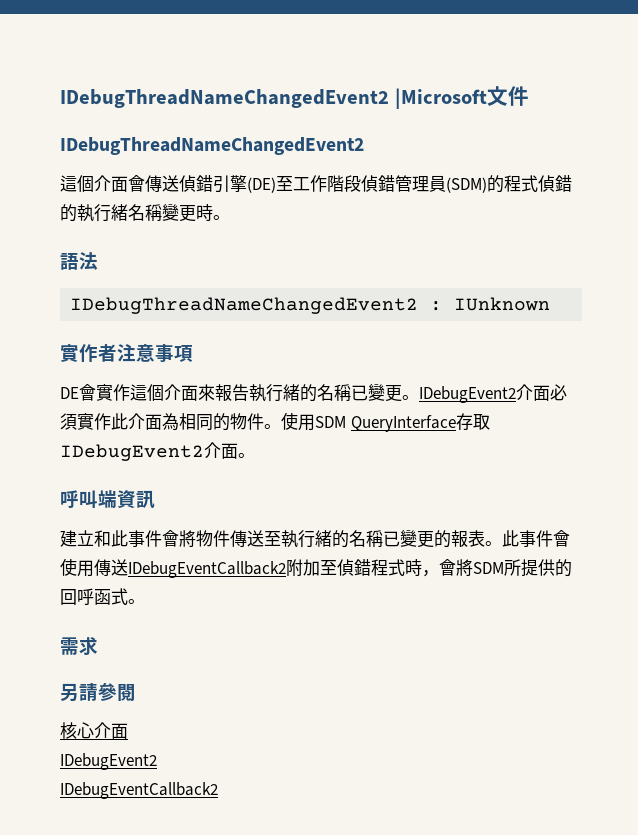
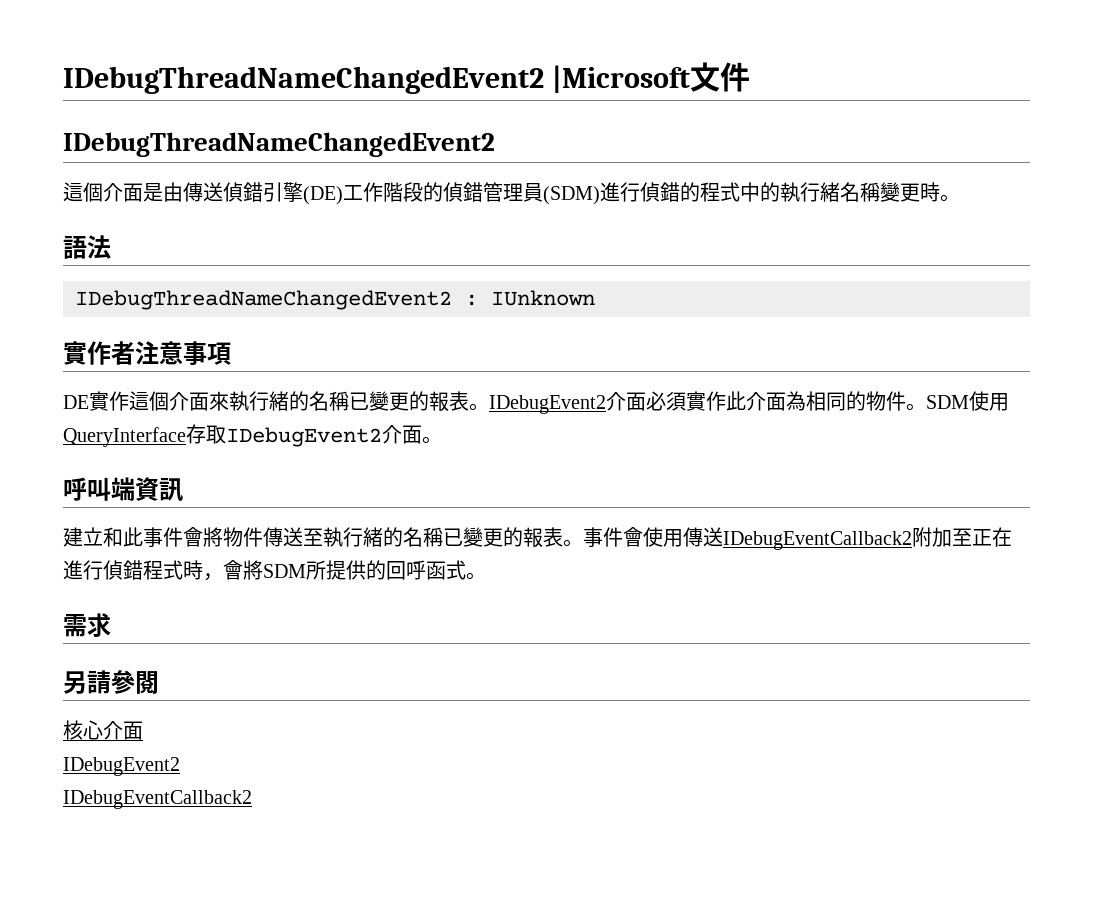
- 這個介面會傳送偵錯引擎(DE)至工作階段偵錯管理員(SDM)的程式偵錯的執行緒名稱變更時。
+ 這個介面是由傳送偵錯引擎(DE)工作階段的偵錯管理員(SDM)進行偵錯的程式中的執行緒名稱變更時。
- DE會實作這個介面來報告執行緒的名稱已變更。
+ DE實作這個介面來執行緒的名稱已變更的報表。
- 使用SDM QueryInterface存取IDebugEvent2介面。
+ SDM使用QueryInterface存取IDebugEvent2介面。
- 此事件會使用傳送IDebugEventCallback2附加至偵錯程式時，會將SDM所提供的回呼函式。
+ 事件會使用傳送IDebugEventCallback2附加至正在進行偵錯程式時，會將SDM所提供的回呼函式。

